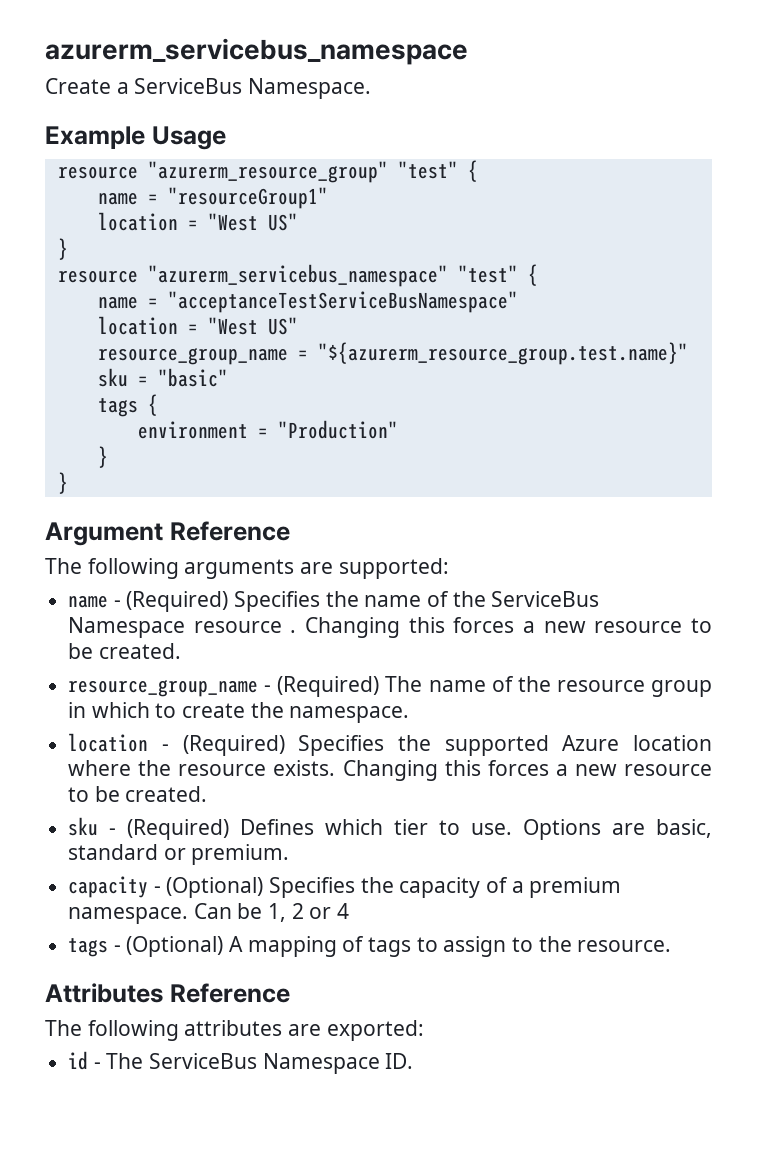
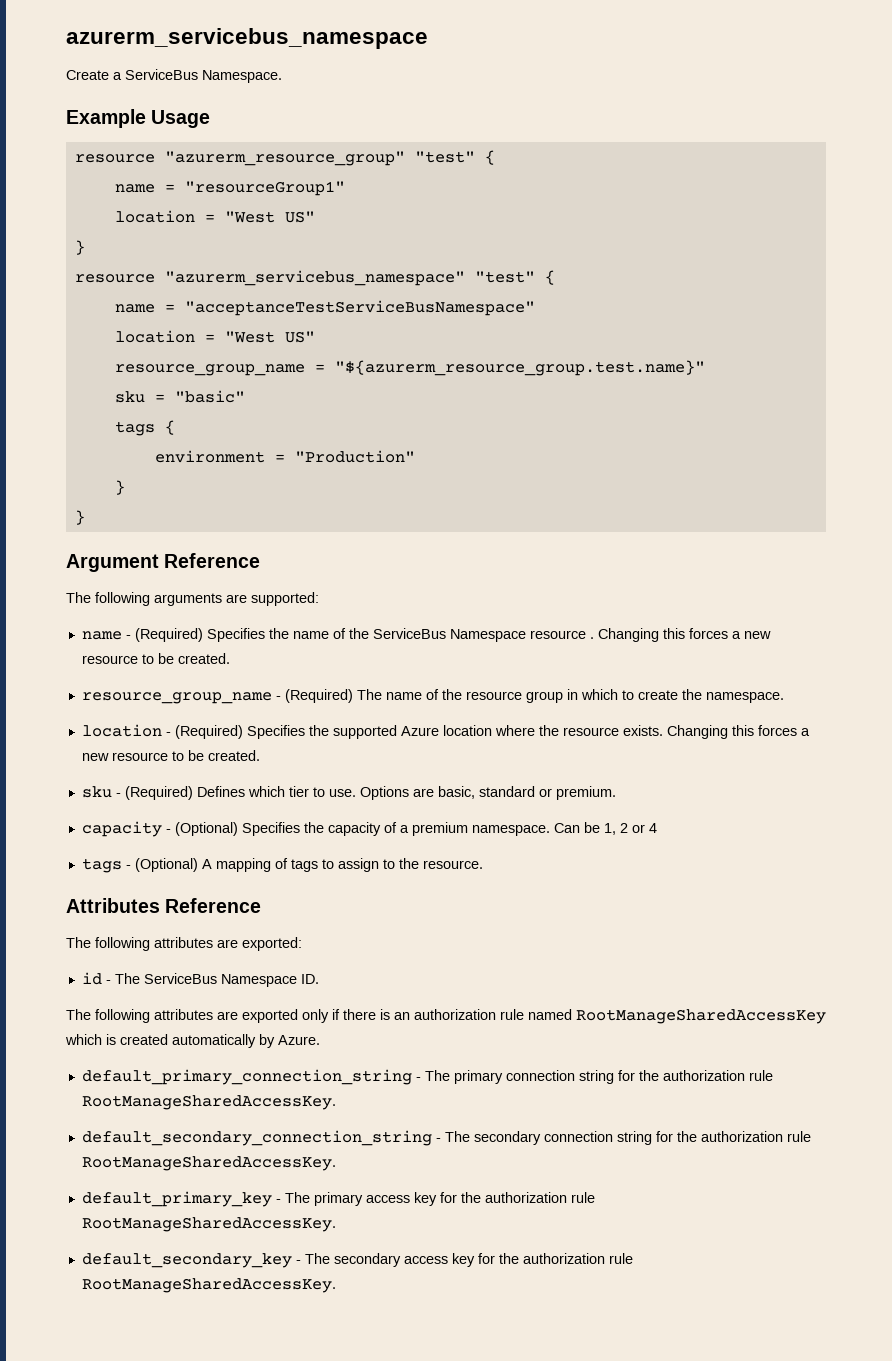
+ The following attributes are exported only if there is an authorization rule named RootManageSharedAccessKey which is created automatically by Azure.
+ default_primary_connection_string - The primary connection string for the authorization rule RootManageSharedAccessKey.
+ default_secondary_connection_string - The secondary connection string for the authorization rule RootManageSharedAccessKey.
+ default_primary_key - The primary access key for the authorization rule RootManageSharedAccessKey.
+ default_secondary_key - The secondary access key for the authorization rule RootManageSharedAccessKey.

